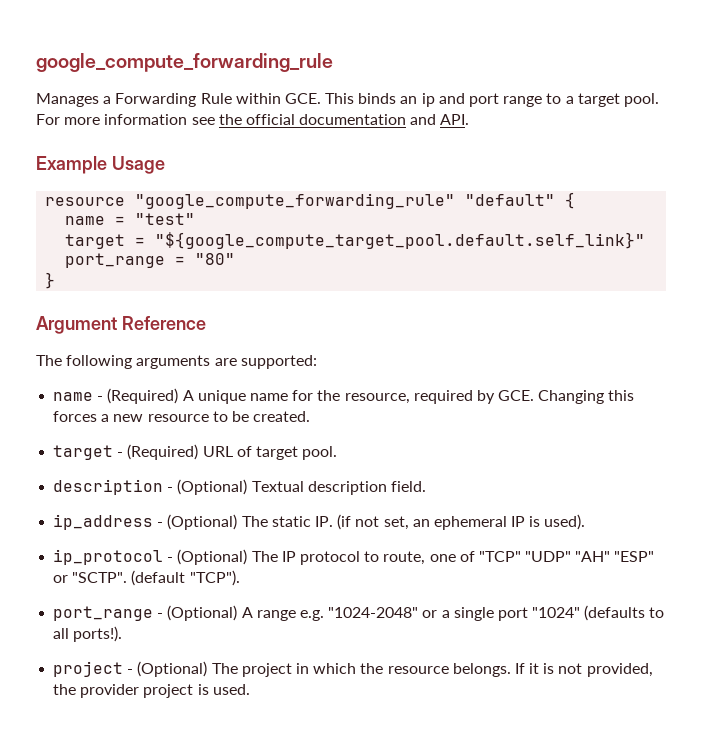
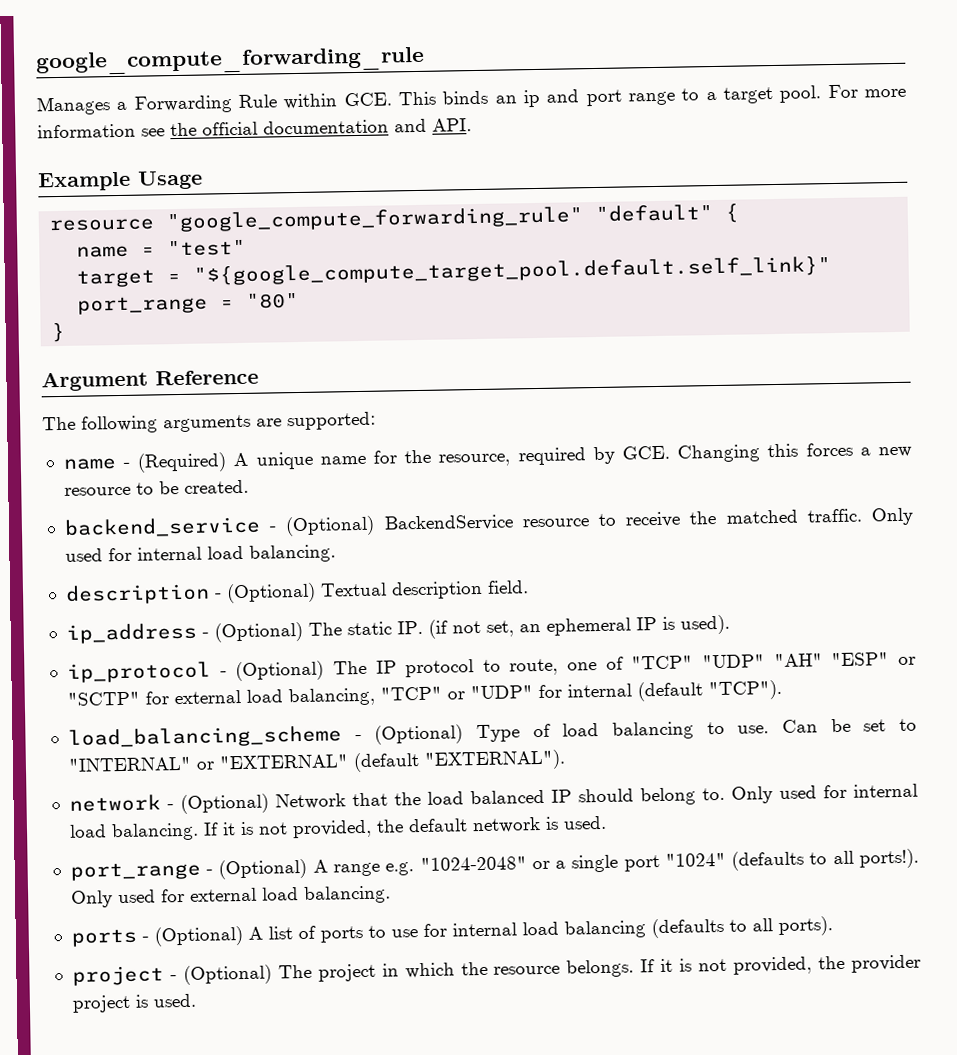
- target - (Required) URL of target pool.
+ backend_service - (Optional) BackendService resource to receive the matched traffic. Only used for internal load balancing.
- ip_protocol - (Optional) The IP protocol to route, one of "TCP" "UDP" "AH" "ESP" or "SCTP". (default "TCP").
+ ip_protocol - (Optional) The IP protocol to route, one of "TCP" "UDP" "AH" "ESP" or "SCTP" for external load balancing, "TCP" or "UDP" for internal (default "TCP").
+ load_balancing_scheme - (Optional) Type of load balancing to use. Can be set to "INTERNAL" or "EXTERNAL" (default "EXTERNAL").
+ network - (Optional) Network that the load balanced IP should belong to. Only used for internal load balancing. If it is not provided, the default network is used.
+ Only used for external load balancing.
+ ports - (Optional) A list of ports to use for internal load balancing (defaults to all ports).

